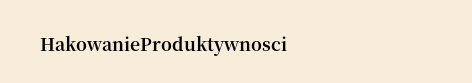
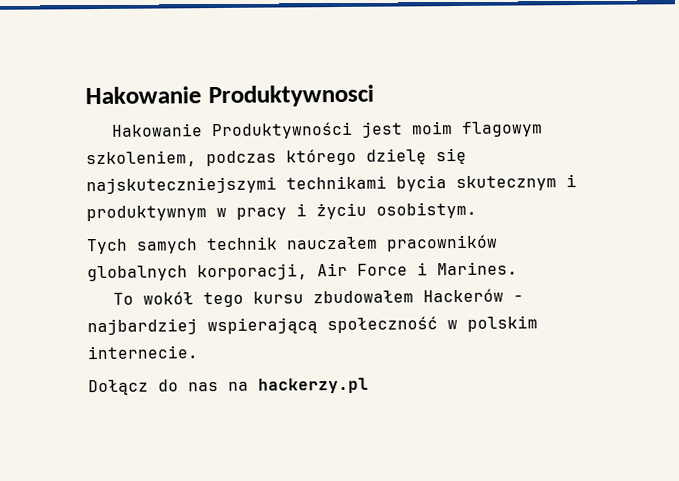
- HakowanieProduktywnosci
+ Hakowanie Produktywnosci
+ Hakowanie Produktywności jest moim flagowym szkoleniem, podczas którego dzielę się najskuteczniejszymi technikami bycia skutecznym i produktywnym w pracy i życiu osobistym.
+ Tych samych technik nauczałem pracowników globalnych korporacji, Air Force i Marines.
+ To wokół tego kursu zbudowałem Hackerów - najbardziej wspierającą społeczność w polskim internecie.
+ Dołącz do nas na hackerzy.pl

